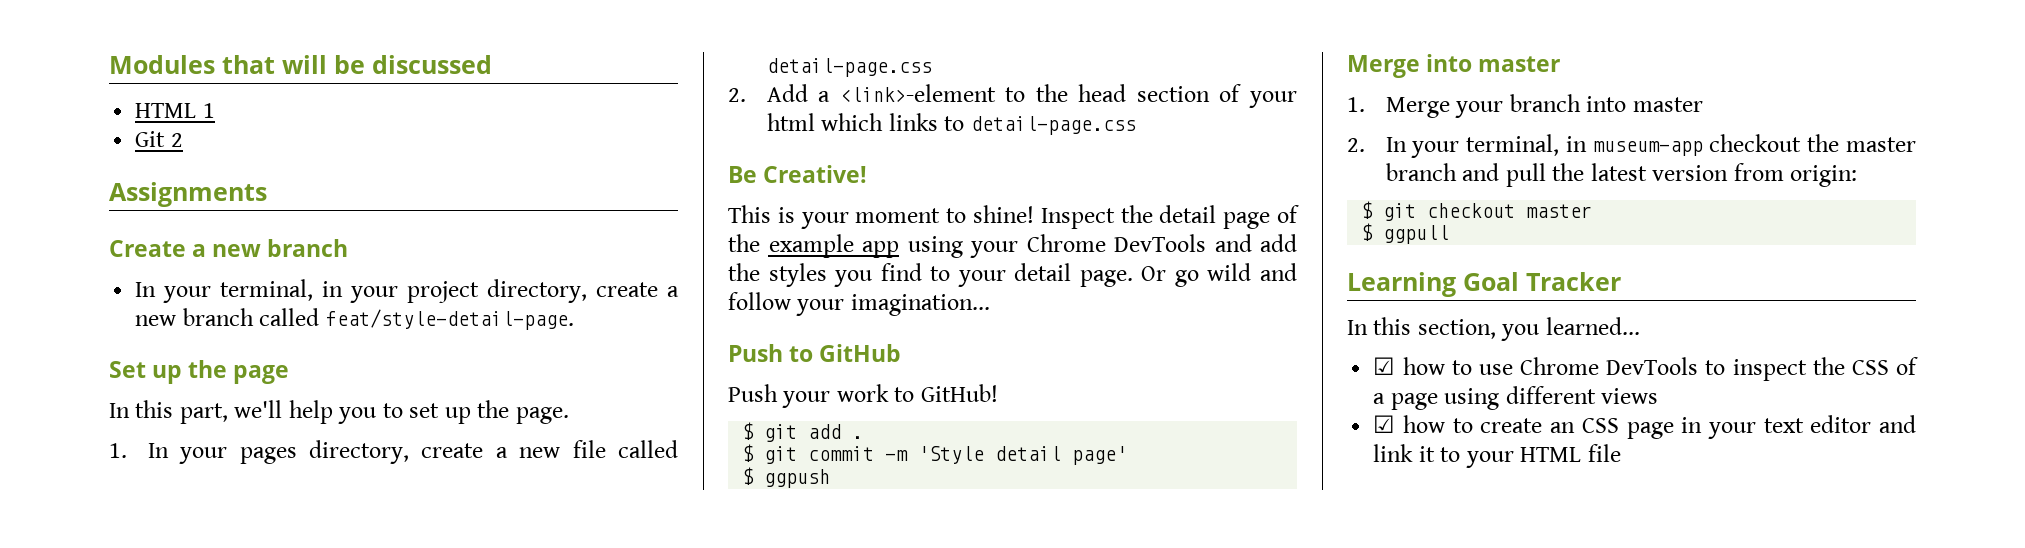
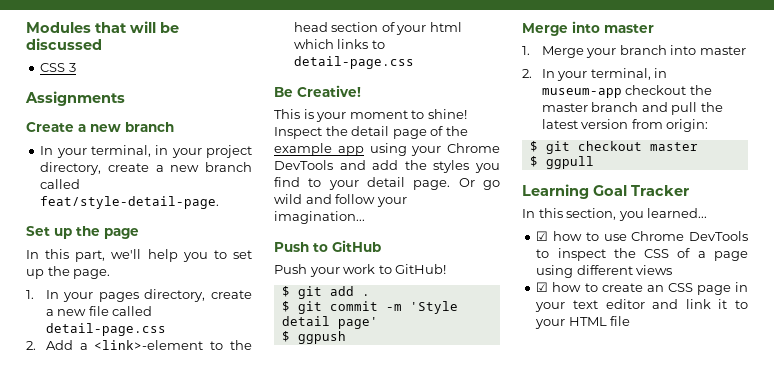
- HTML 1
- Git 2
+ CSS 3

